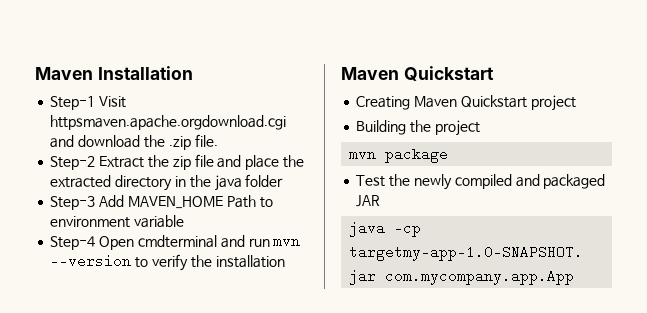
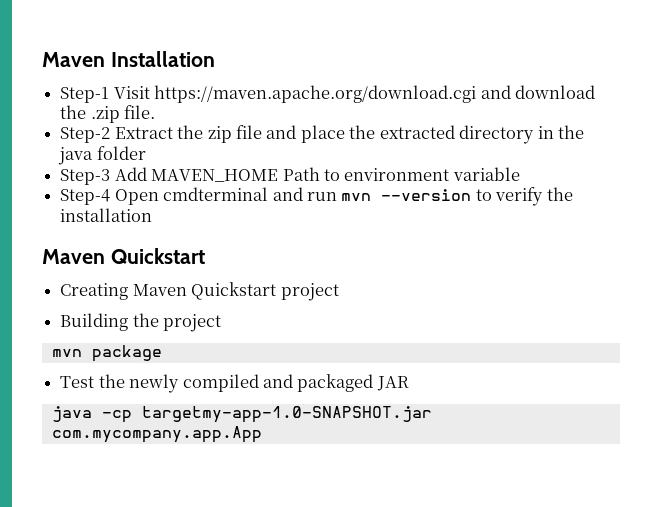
- Step-1 Visit httpsmaven.apache.orgdownload.cgi and download the .zip file.
+ Step-1 Visit https://maven.apache.org/download.cgi and download the .zip file.

